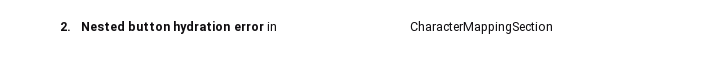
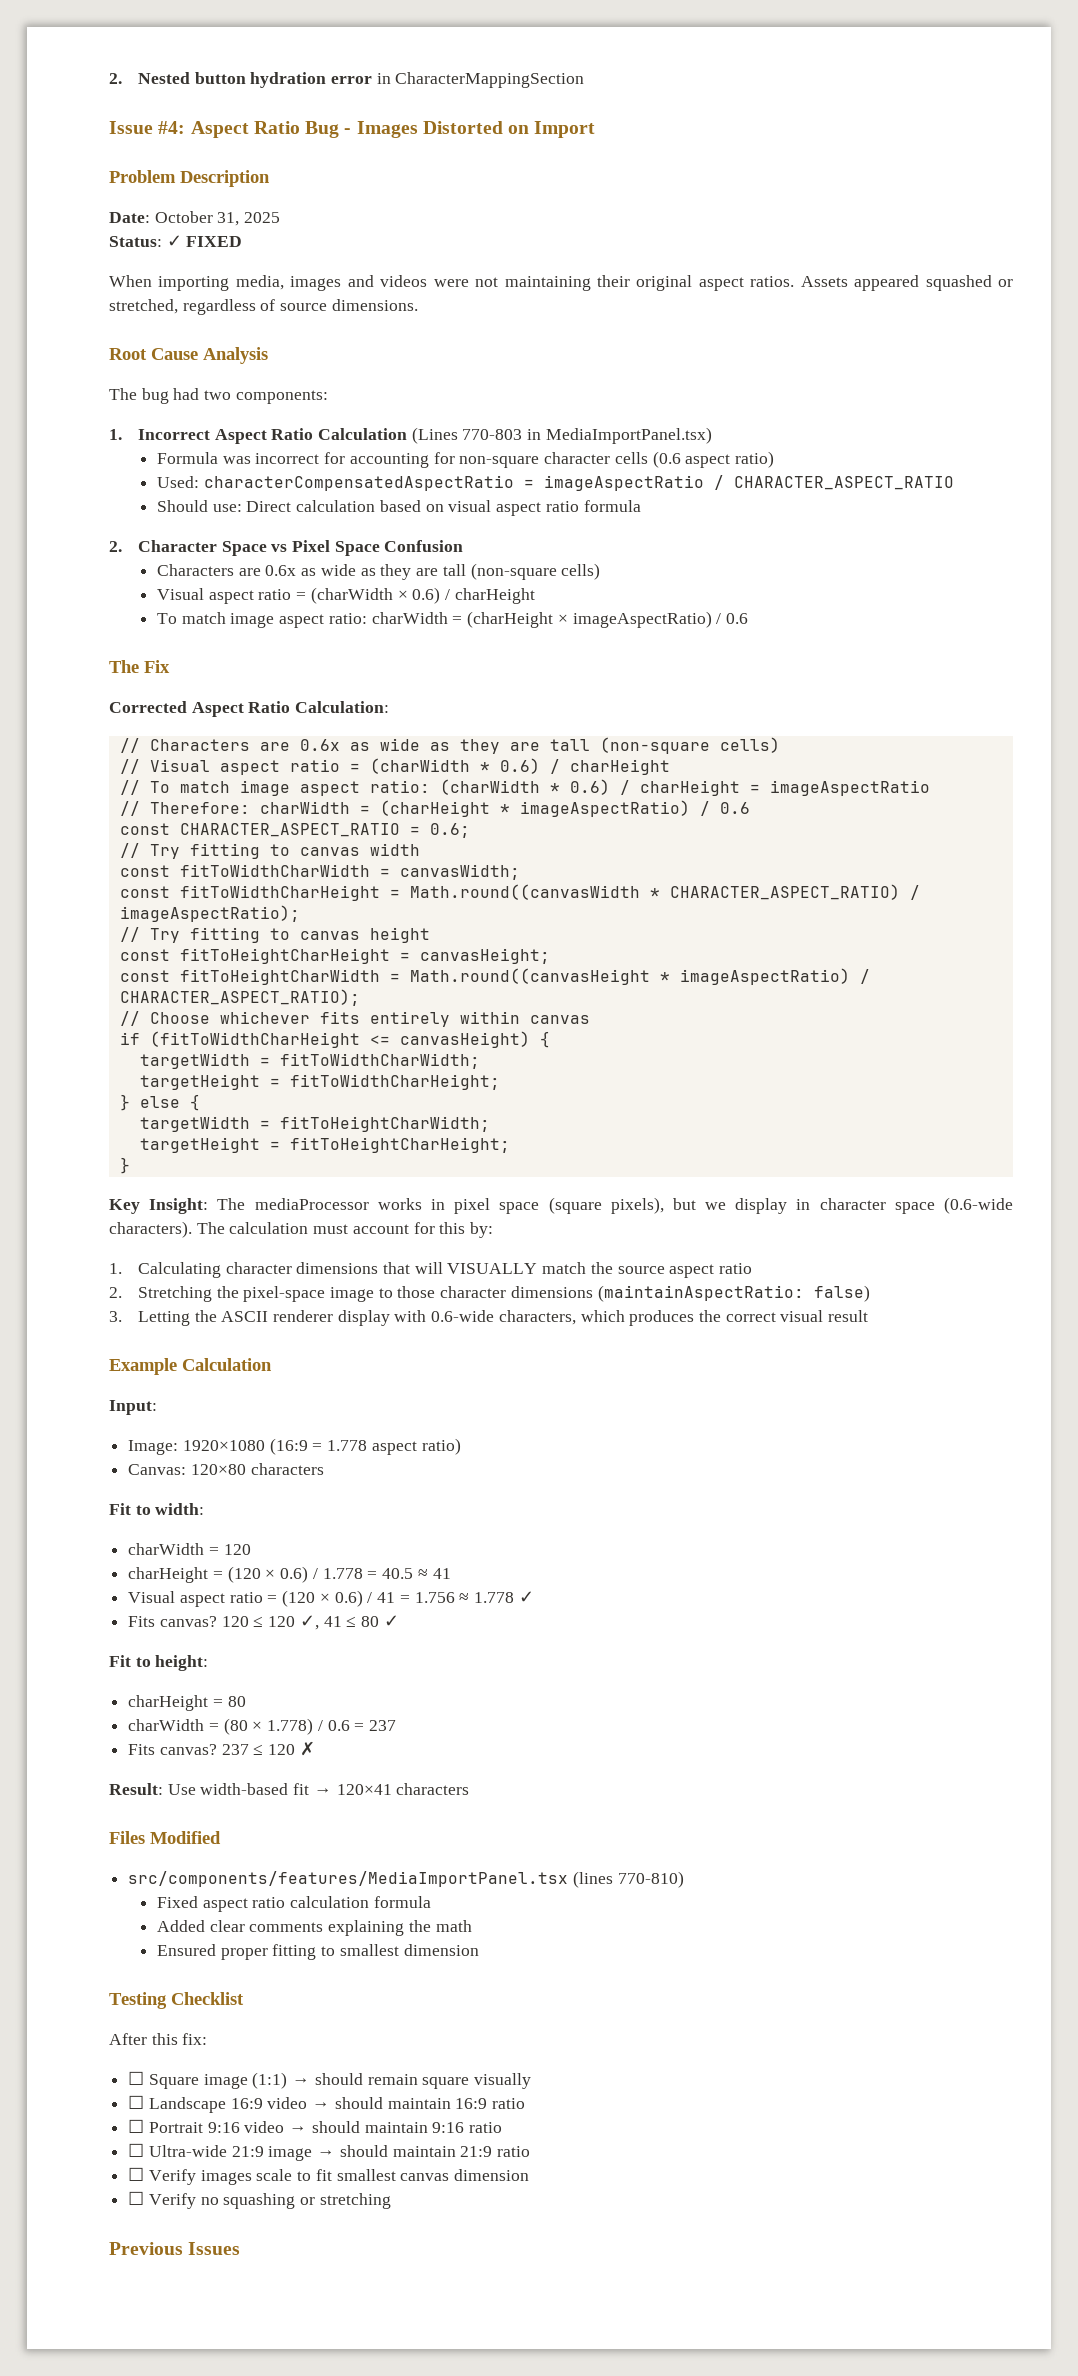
+ Issue #4: Aspect Ratio Bug - Images Distorted on Import
+ Problem Description
+ Date: October 31, 2025
+ Status: ✓ FIXED
+ When importing media, images and videos were not maintaining their original aspect ratios. Assets appeared squashed or stretched, regardless of source dimensions.
+ Root Cause Analysis
+ The bug had two components:
+ 1. Incorrect Aspect Ratio Calculation (Lines 770-803 in MediaImportPanel.tsx)
+ Formula was incorrect for accounting for non-square character cells (0.6 aspect ratio)
+ Used: characterCompensatedAspectRatio = imageAspectRatio / CHARACTER_ASPECT_RATIO
+ Should use: Direct calculation based on visual aspect ratio formula
+ 2. Character Space vs Pixel Space Confusion
+ Characters are 0.6x as wide as they are tall (non-square cells)
+ Visual aspect ratio = (charWidth × 0.6) / charHeight
+ To match image aspect ratio: charWidth = (charHeight × imageAspectRatio) / 0.6
+ The Fix
+ Corrected Aspect Ratio Calculation:
+ // Characters are 0.6x as wide as they are tall (non-square cells)
+ // Visual aspect ratio = (charWidth * 0.6) / charHeight
+ // To match image aspect ratio: (charWidth * 0.6) / charHeight = imageAspectRatio
+ // Therefore: charWidth = (charHeight * imageAspectRatio) / 0.6
+ const CHARACTER_ASPECT_RATIO = 0.6;
+ // Try fitting to canvas width
+ const fitToWidthCharWidth = canvasWidth;
+ const fitToWidthCharHeight = Math.round((canvasWidth * CHARACTER_ASPECT_RATIO) / imageAspectRatio);
+ // Try fitting to canvas height
+ const fitToHeightCharHeight = canvasHeight;
+ const fitToHeightCharWidth = Math.round((canvasHeight * imageAspectRatio) / CHARACTER_ASPECT_RATIO);
+ // Choose whichever fits entirely within canvas
+ if (fitToWidthCharHeight <= canvasHeight) {
+ targetWidth = fitToWidthCharWidth;
+ targetHeight = fitToWidthCharHeight;
+ } else {
+ targetWidth = fitToHeightCharWidth;
+ targetHeight = fitToHeightCharHeight;
+ }
+ Key Insight: The mediaProcessor works in pixel space (square pixels), but we display in character space (0.6-wide characters). The calculation must account for this by:
+ 1. Calculating character dimensions that will VISUALLY match the source aspect ratio
+ 2. Stretching the pixel-space image to those character dimensions (maintainAspectRatio: false)
+ 3. Letting the ASCII renderer display with 0.6-wide characters, which produces the correct visual result
+ Example Calculation
+ Input:
+ Image: 1920×1080 (16:9 = 1.778 aspect ratio)
+ Canvas: 120×80 characters
+ Fit to width:
+ charWidth = 120
+ charHeight = (120 × 0.6) / 1.778 = 40.5 ≈ 41
+ Visual aspect ratio = (120 × 0.6) / 41 = 1.756 ≈ 1.778 ✓
+ Fits canvas? 120 ≤ 120 ✓, 41 ≤ 80 ✓
+ Fit to height:
+ charHeight = 80
+ charWidth = (80 × 1.778) / 0.6 = 237
+ Fits canvas? 237 ≤ 120 ✗
+ Result: Use width-based fit → 120×41 characters
+ Files Modified
+ src/components/features/MediaImportPanel.tsx (lines 770-810)
+ Fixed aspect ratio calculation formula
+ Added clear comments explaining the math
+ Ensured proper fitting to smallest dimension
+ Testing Checklist
+ After this fix:
+ ☐ Square image (1:1) → should remain square visually
+ ☐ Landscape 16:9 video → should maintain 16:9 ratio
+ ☐ Portrait 9:16 video → should maintain 9:16 ratio
+ ☐ Ultra-wide 21:9 image → should maintain 21:9 ratio
+ ☐ Verify images scale to fit smallest canvas dimension
+ ☐ Verify no squashing or stretching
+ Previous Issues

